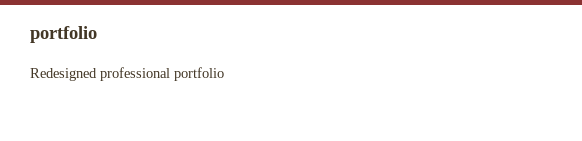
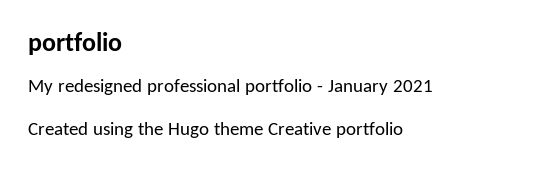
- Redesigned professional portfolio
+ My redesigned professional portfolio - January 2021
+ Created using the Hugo theme Creative portfolio

